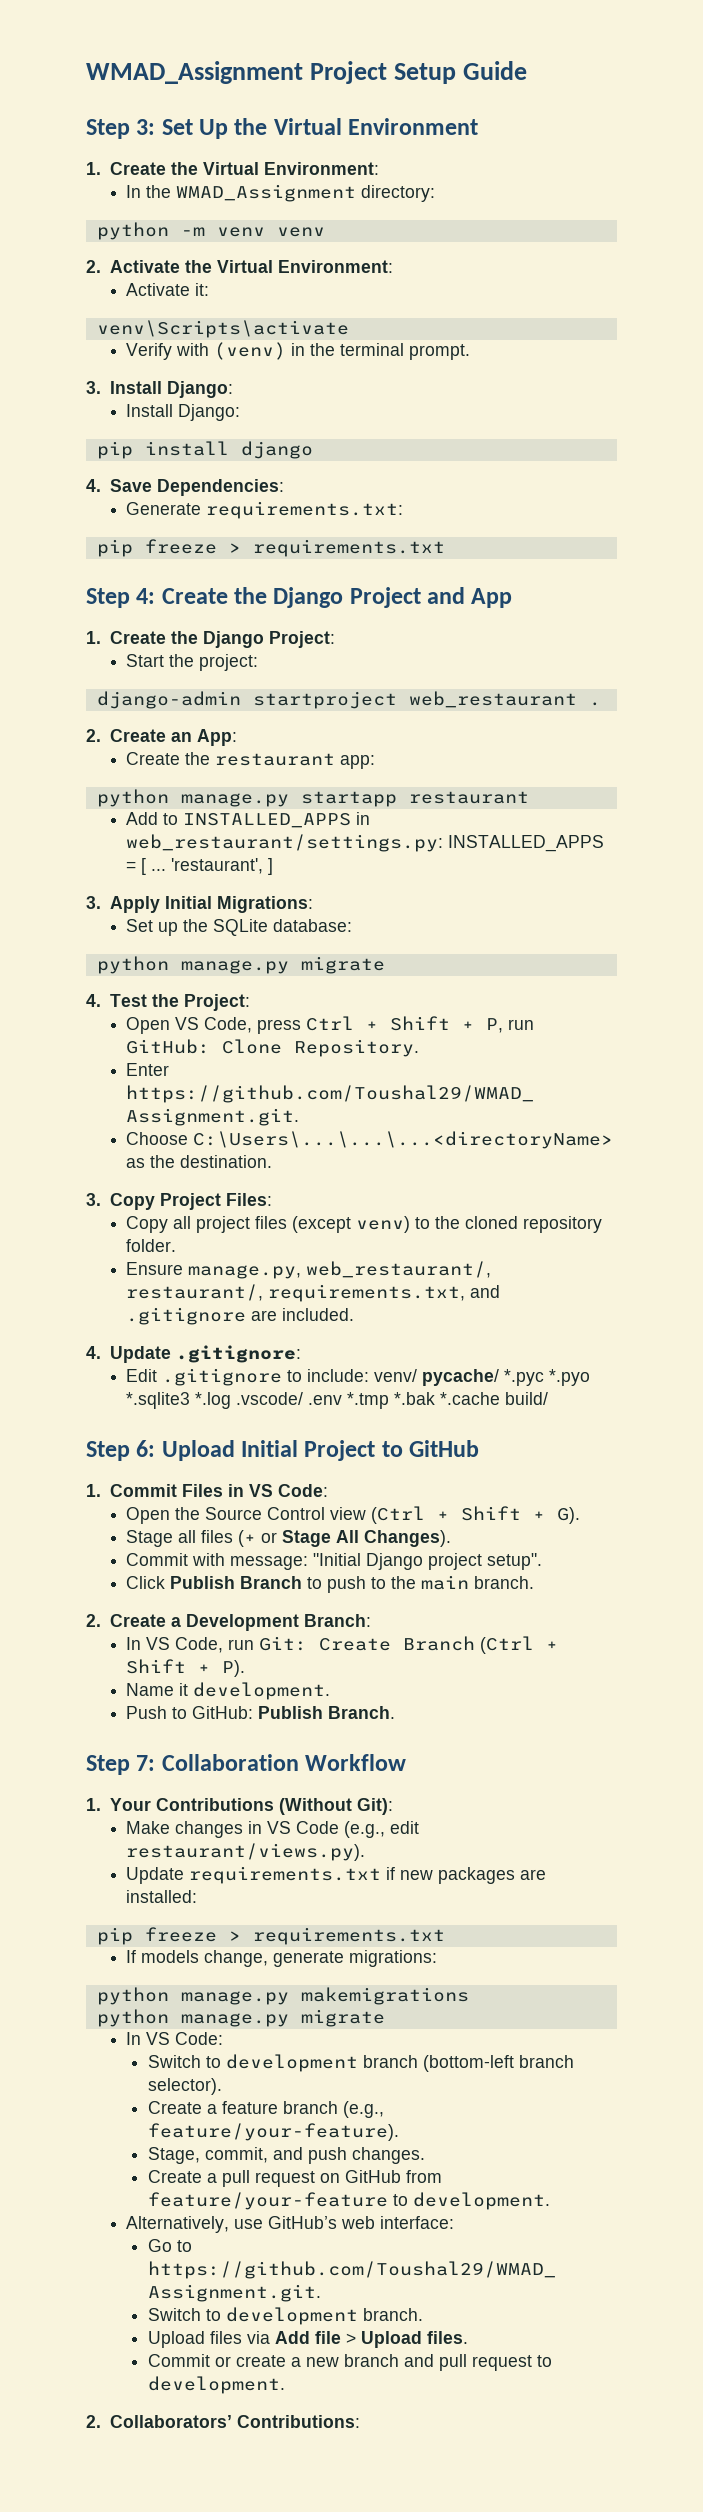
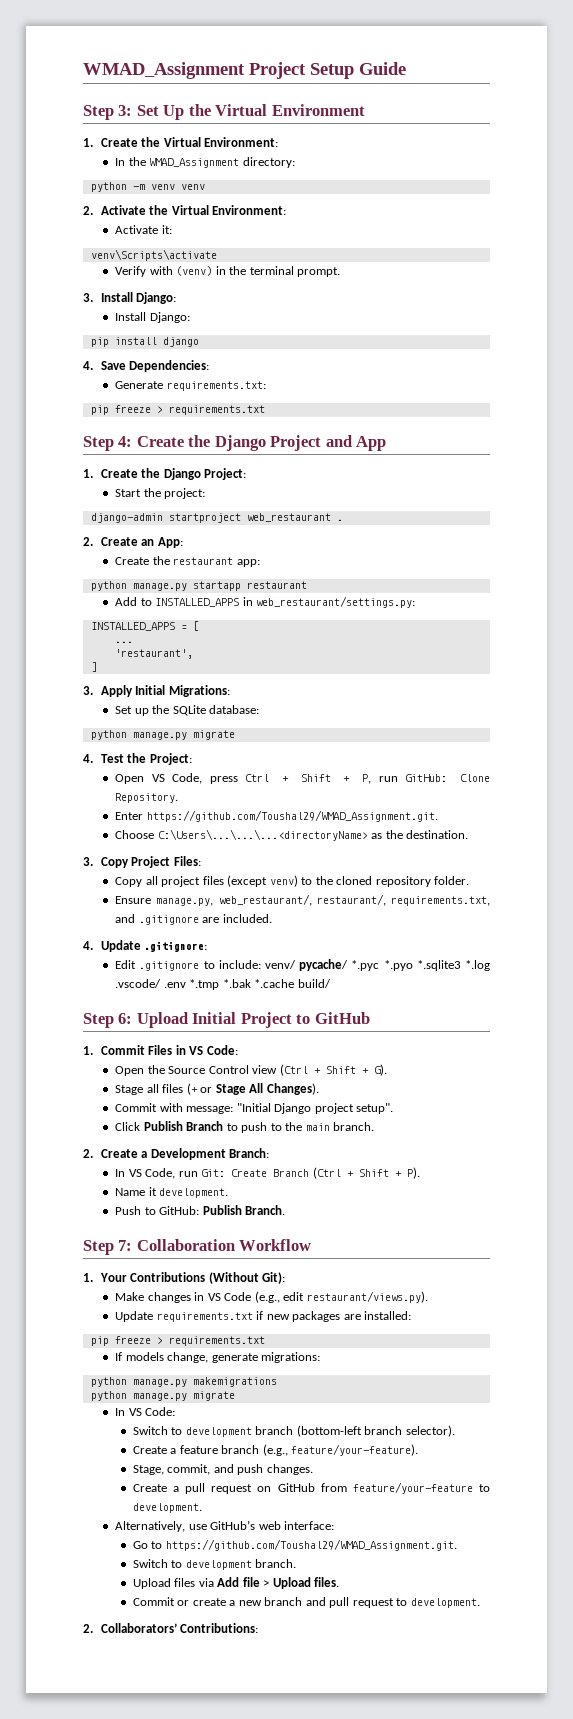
- Add to INSTALLED_APPS in web_restaurant/settings.py: INSTALLED_APPS = [ ... 'restaurant', ]
+ Add to INSTALLED_APPS in web_restaurant/settings.py:
+ INSTALLED_APPS = [
+ ...
+ 'restaurant',
+ ]

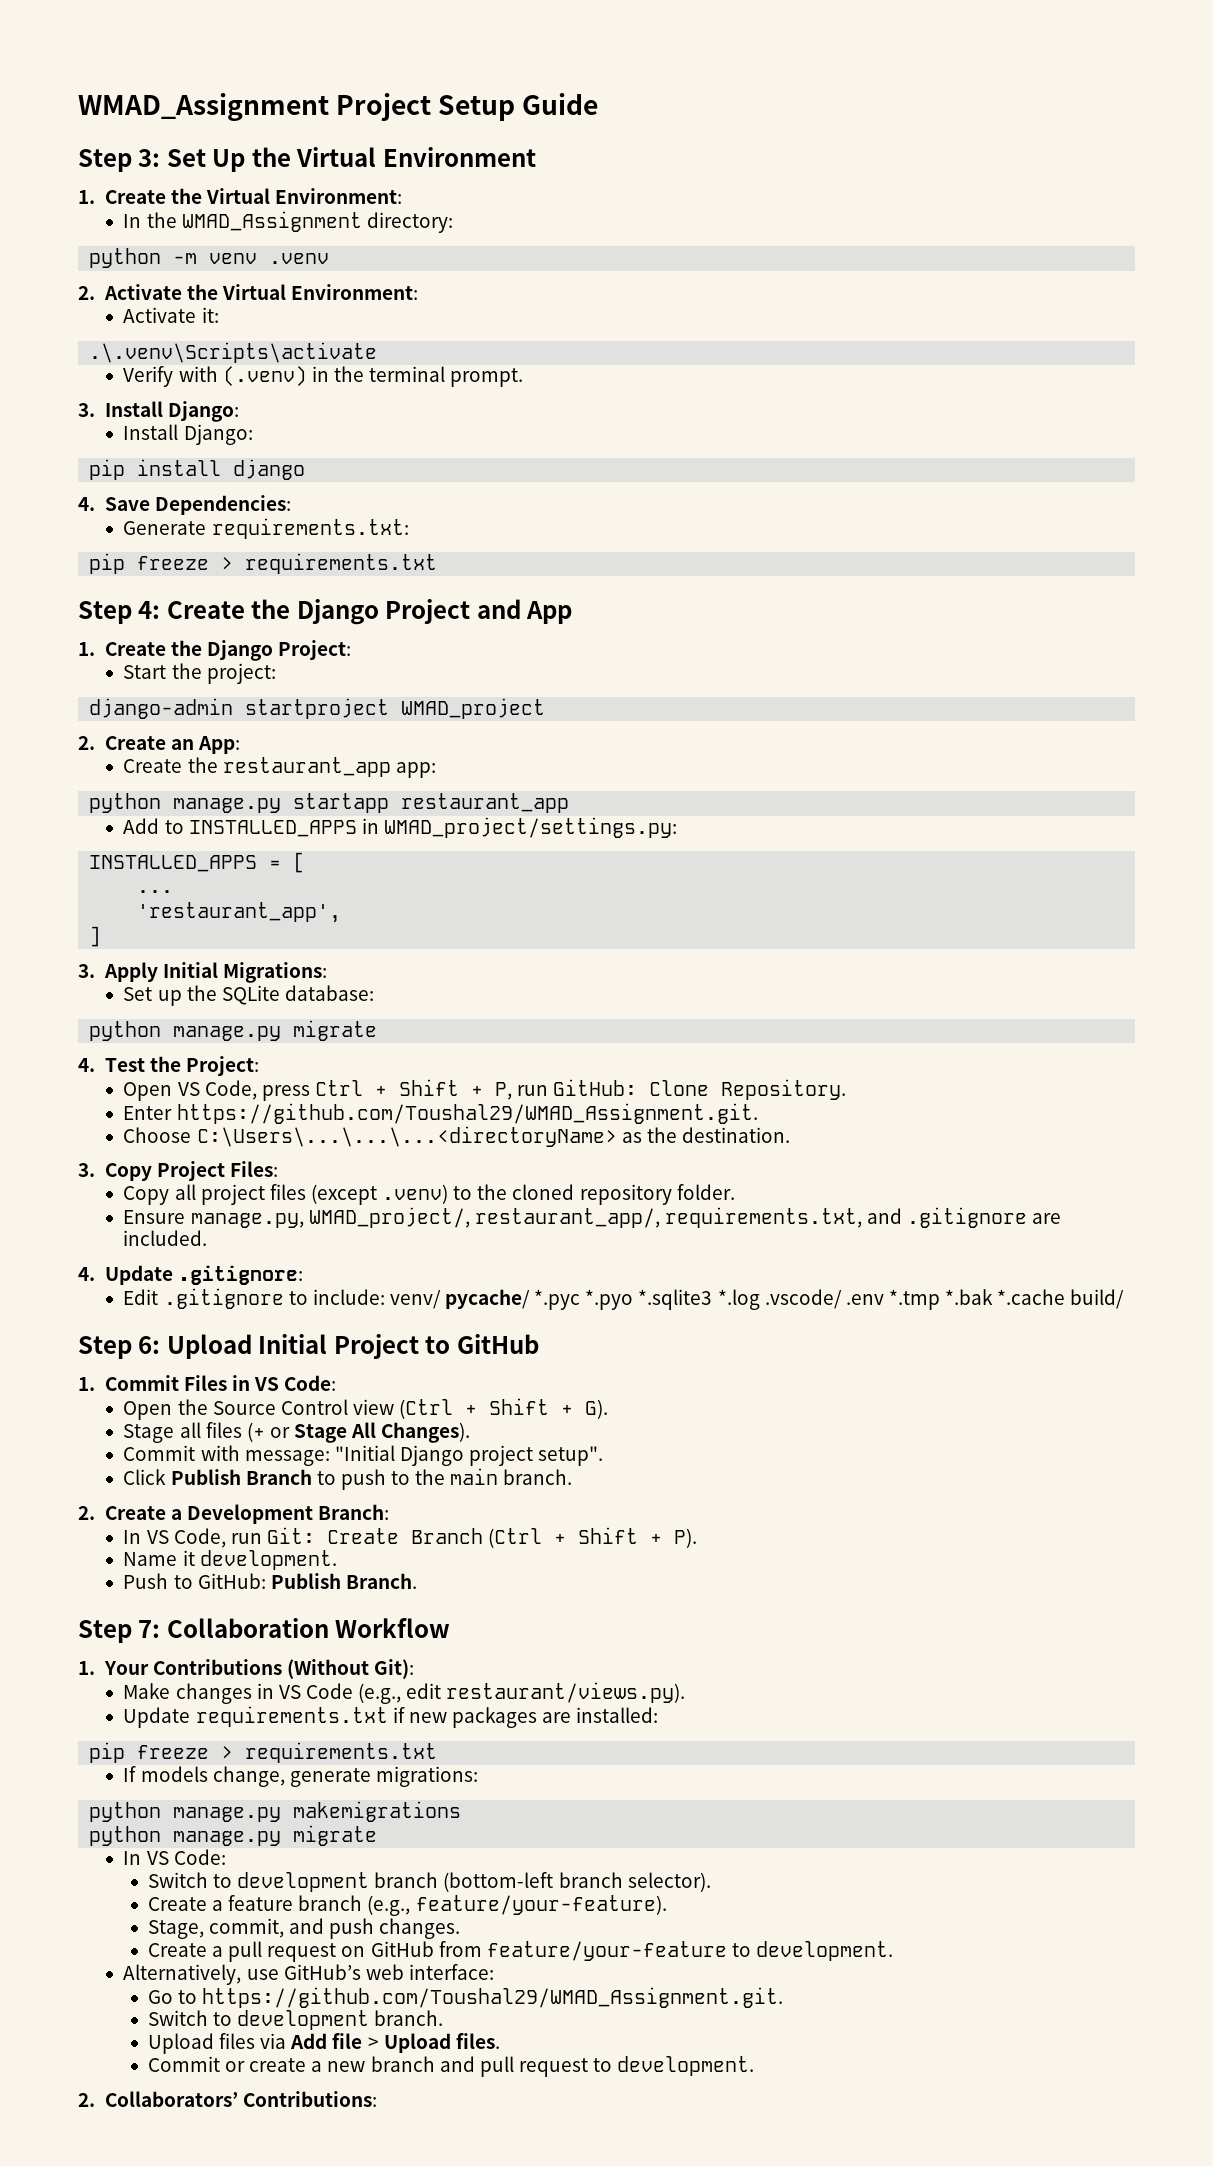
- python -m venv venv
+ python -m venv .venv
- venv\Scripts\activate
+ .\.venv\Scripts\activate
- Verify with (venv) in the terminal prompt.
+ Verify with (.venv) in the terminal prompt.
- django-admin startproject web_restaurant .
+ django-admin startproject WMAD_project
- Create the restaurant app:
+ Create the restaurant_app app:
- python manage.py startapp restaurant
+ python manage.py startapp restaurant_app
- Add to INSTALLED_APPS in web_restaurant/settings.py:
+ Add to INSTALLED_APPS in WMAD_project/settings.py:
- 'restaurant',
+ 'restaurant_app',
- Copy all project files (except venv) to the cloned repository folder.
+ Copy all project files (except .venv) to the cloned repository folder.
- Ensure manage.py, web_restaurant/, restaurant/, requirements.txt, and .gitignore are included.
+ Ensure manage.py, WMAD_project/, restaurant_app/, requirements.txt, and .gitignore are included.

